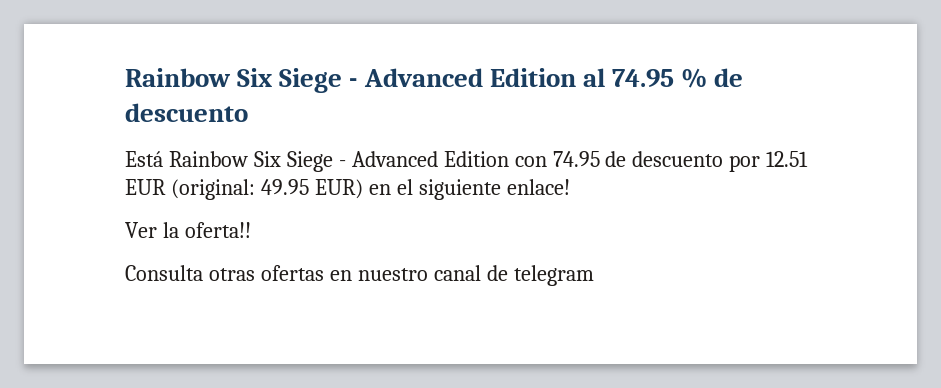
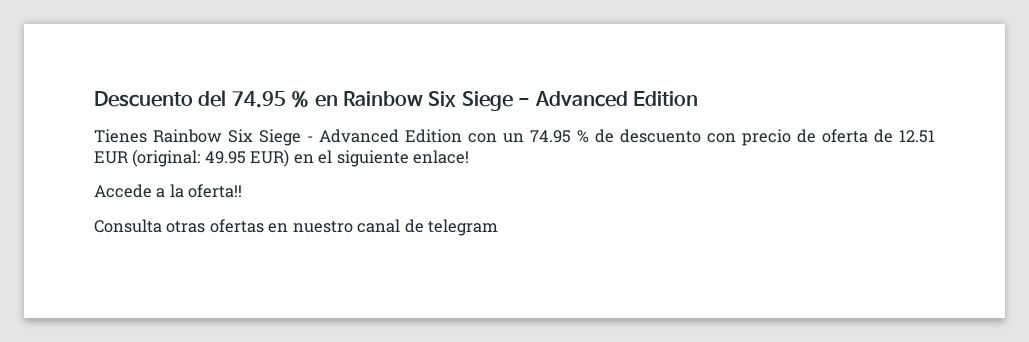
- Rainbow Six Siege - Advanced Edition al 74.95 % de descuento
- Está Rainbow Six Siege - Advanced Edition con 74.95 de descuento por 12.51 EUR (original: 49.95 EUR) en el siguiente enlace!
+ Descuento del 74.95 % en Rainbow Six Siege - Advanced Edition
+ Tienes Rainbow Six Siege - Advanced Edition con un 74.95 % de descuento con precio de oferta de 12.51 EUR (original: 49.95 EUR) en el siguiente enlace!
- Ver la oferta!!
+ Accede a la oferta!!

